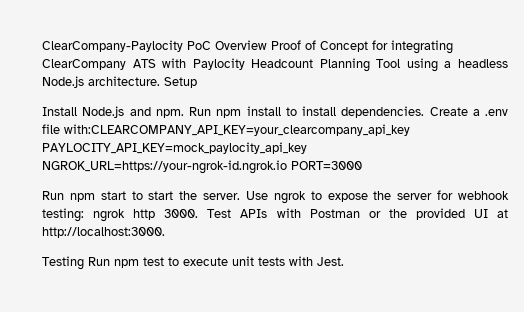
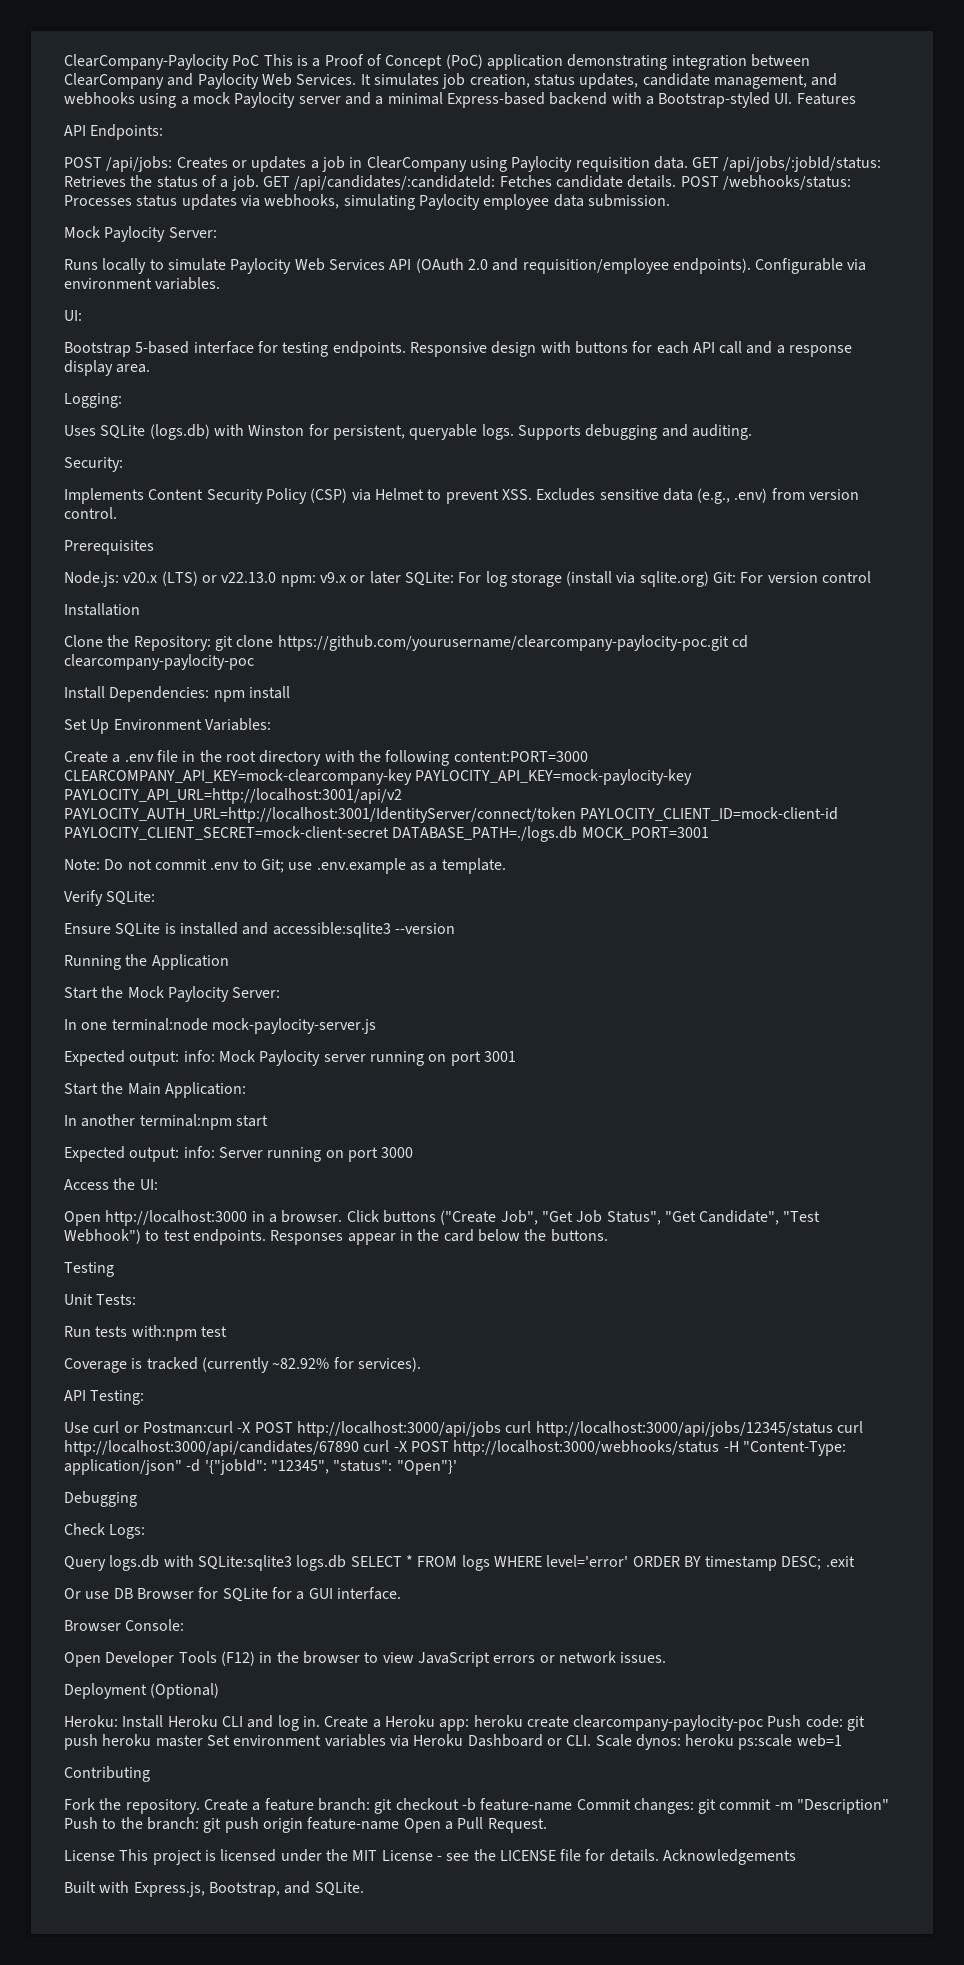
- ClearCompany-Paylocity PoC Overview Proof of Concept for integrating ClearCompany ATS with Paylocity Headcount Planning Tool using a headless Node.js architecture. Setup
- Install Node.js and npm. Run npm install to install dependencies. Create a .env file with:CLEARCOMPANY_API_KEY=your_clearcompany_api_key PAYLOCITY_API_KEY=mock_paylocity_api_key NGROK_URL=https://your-ngrok-id.ngrok.io PORT=3000
- Run npm start to start the server. Use ngrok to expose the server for webhook testing: ngrok http 3000. Test APIs with Postman or the provided UI at http://localhost:3000.
- Testing Run npm test to execute unit tests with Jest.
+ ClearCompany-Paylocity PoC This is a Proof of Concept (PoC) application demonstrating integration between ClearCompany and Paylocity Web Services. It simulates job creation, status updates, candidate management, and webhooks using a mock Paylocity server and a minimal Express-based backend with a Bootstrap-styled UI. Features
+ API Endpoints:
+ POST /api/jobs: Creates or updates a job in ClearCompany using Paylocity requisition data. GET /api/jobs/:jobId/status: Retrieves the status of a job. GET /api/candidates/:candidateId: Fetches candidate details. POST /webhooks/status: Processes status updates via webhooks, simulating Paylocity employee data submission.
+ Mock Paylocity Server:
+ Runs locally to simulate Paylocity Web Services API (OAuth 2.0 and requisition/employee endpoints). Configurable via environment variables.
+ UI:
+ Bootstrap 5-based interface for testing endpoints. Responsive design with buttons for each API call and a response display area.
+ Logging:
+ Uses SQLite (logs.db) with Winston for persistent, queryable logs. Supports debugging and auditing.
+ Security:
+ Implements Content Security Policy (CSP) via Helmet to prevent XSS. Excludes sensitive data (e.g., .env) from version control.
+ Prerequisites
+ Node.js: v20.x (LTS) or v22.13.0 npm: v9.x or later SQLite: For log storage (install via sqlite.org) Git: For version control
+ Installation
+ Clone the Repository: git clone https://github.com/yourusername/clearcompany-paylocity-poc.git cd clearcompany-paylocity-poc
+ Install Dependencies: npm install
+ Set Up Environment Variables:
+ Create a .env file in the root directory with the following content:PORT=3000 CLEARCOMPANY_API_KEY=mock-clearcompany-key PAYLOCITY_API_KEY=mock-paylocity-key PAYLOCITY_API_URL=http://localhost:3001/api/v2 PAYLOCITY_AUTH_URL=http://localhost:3001/IdentityServer/connect/token PAYLOCITY_CLIENT_ID=mock-client-id PAYLOCITY_CLIENT_SECRET=mock-client-secret DATABASE_PATH=./logs.db MOCK_PORT=3001
+ Note: Do not commit .env to Git; use .env.example as a template.
+ Verify SQLite:
+ Ensure SQLite is installed and accessible:sqlite3 --version
+ Running the Application
+ Start the Mock Paylocity Server:
+ In one terminal:node mock-paylocity-server.js
+ Expected output: info: Mock Paylocity server running on port 3001
+ Start the Main Application:
+ In another terminal:npm start
+ Expected output: info: Server running on port 3000
+ Access the UI:
+ Open http://localhost:3000 in a browser. Click buttons ("Create Job", "Get Job Status", "Get Candidate", "Test Webhook") to test endpoints. Responses appear in the card below the buttons.
+ Testing
+ Unit Tests:
+ Run tests with:npm test
+ Coverage is tracked (currently ~82.92% for services).
+ API Testing:
+ Use curl or Postman:curl -X POST http://localhost:3000/api/jobs curl http://localhost:3000/api/jobs/12345/status curl http://localhost:3000/api/candidates/67890 curl -X POST http://localhost:3000/webhooks/status -H "Content-Type: application/json" -d '{"jobId": "12345", "status": "Open"}'
+ Debugging
+ Check Logs:
+ Query logs.db with SQLite:sqlite3 logs.db SELECT * FROM logs WHERE level='error' ORDER BY timestamp DESC; .exit
+ Or use DB Browser for SQLite for a GUI interface.
+ Browser Console:
+ Open Developer Tools (F12) in the browser to view JavaScript errors or network issues.
+ Deployment (Optional)
+ Heroku: Install Heroku CLI and log in. Create a Heroku app: heroku create clearcompany-paylocity-poc Push code: git push heroku master Set environment variables via Heroku Dashboard or CLI. Scale dynos: heroku ps:scale web=1
+ Contributing
+ Fork the repository. Create a feature branch: git checkout -b feature-name Commit changes: git commit -m "Description" Push to the branch: git push origin feature-name Open a Pull Request.
+ License This project is licensed under the MIT License - see the LICENSE file for details. Acknowledgements
+ Built with Express.js, Bootstrap, and SQLite.

